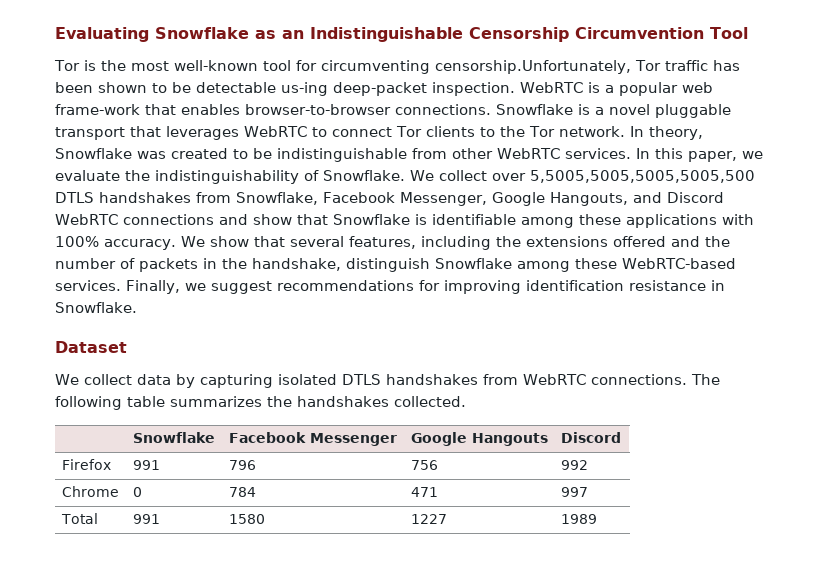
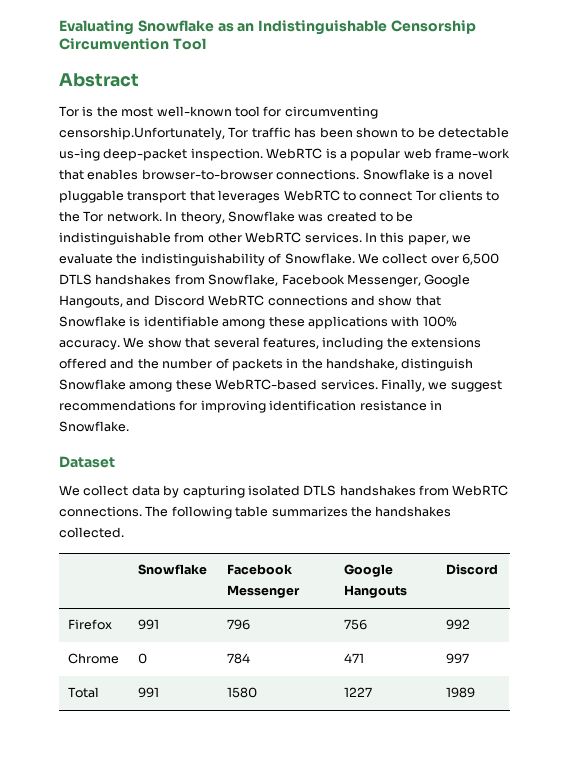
+ Abstract
- We collect over 5,5005,5005,5005,5005,500 DTLS handshakes from Snowflake, Facebook Messenger, Google Hangouts, and Discord WebRTC connections and show that Snowflake is identifiable among these applications with 100% accuracy.
+ We collect over 6,500 DTLS handshakes from Snowflake, Facebook Messenger, Google Hangouts, and Discord WebRTC connections and show that Snowflake is identifiable among these applications with 100% accuracy.

